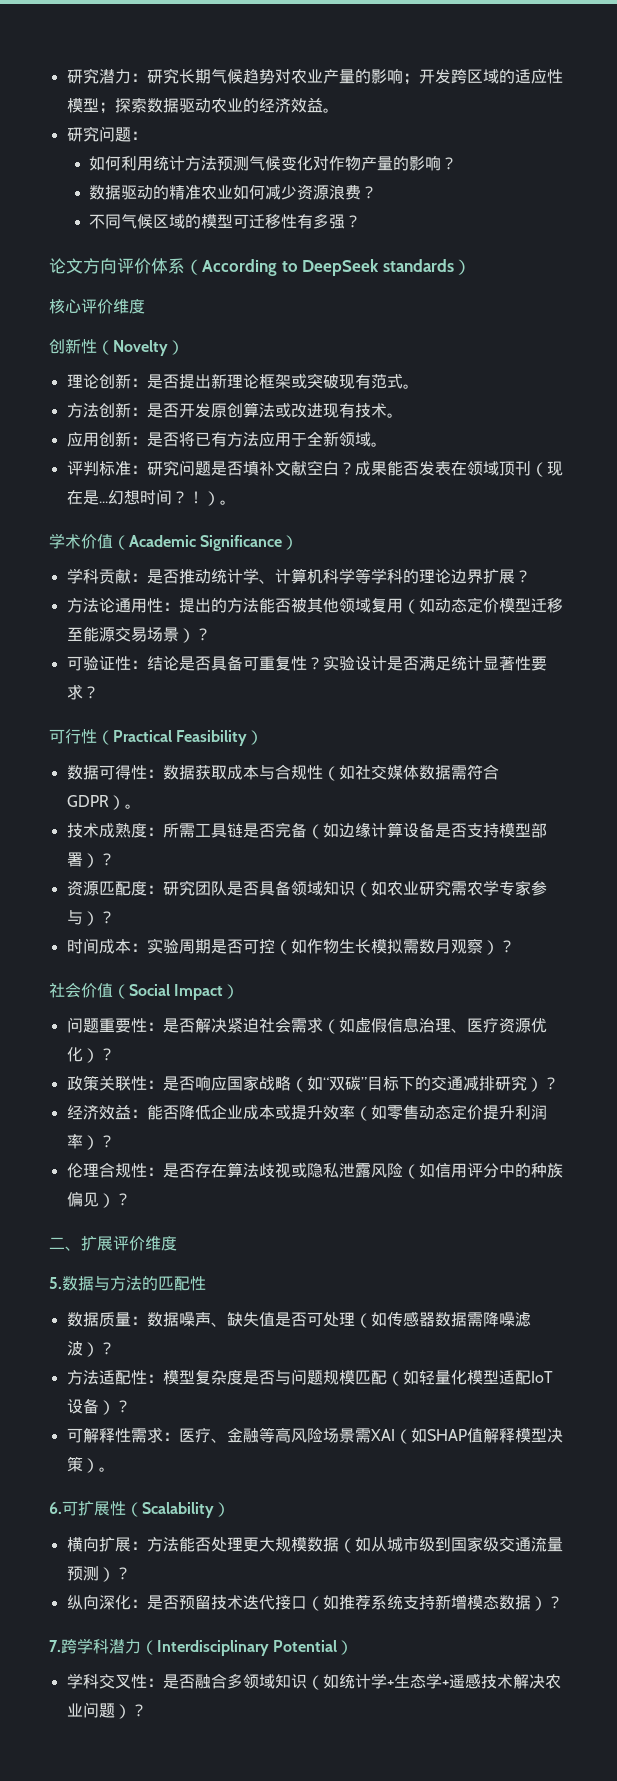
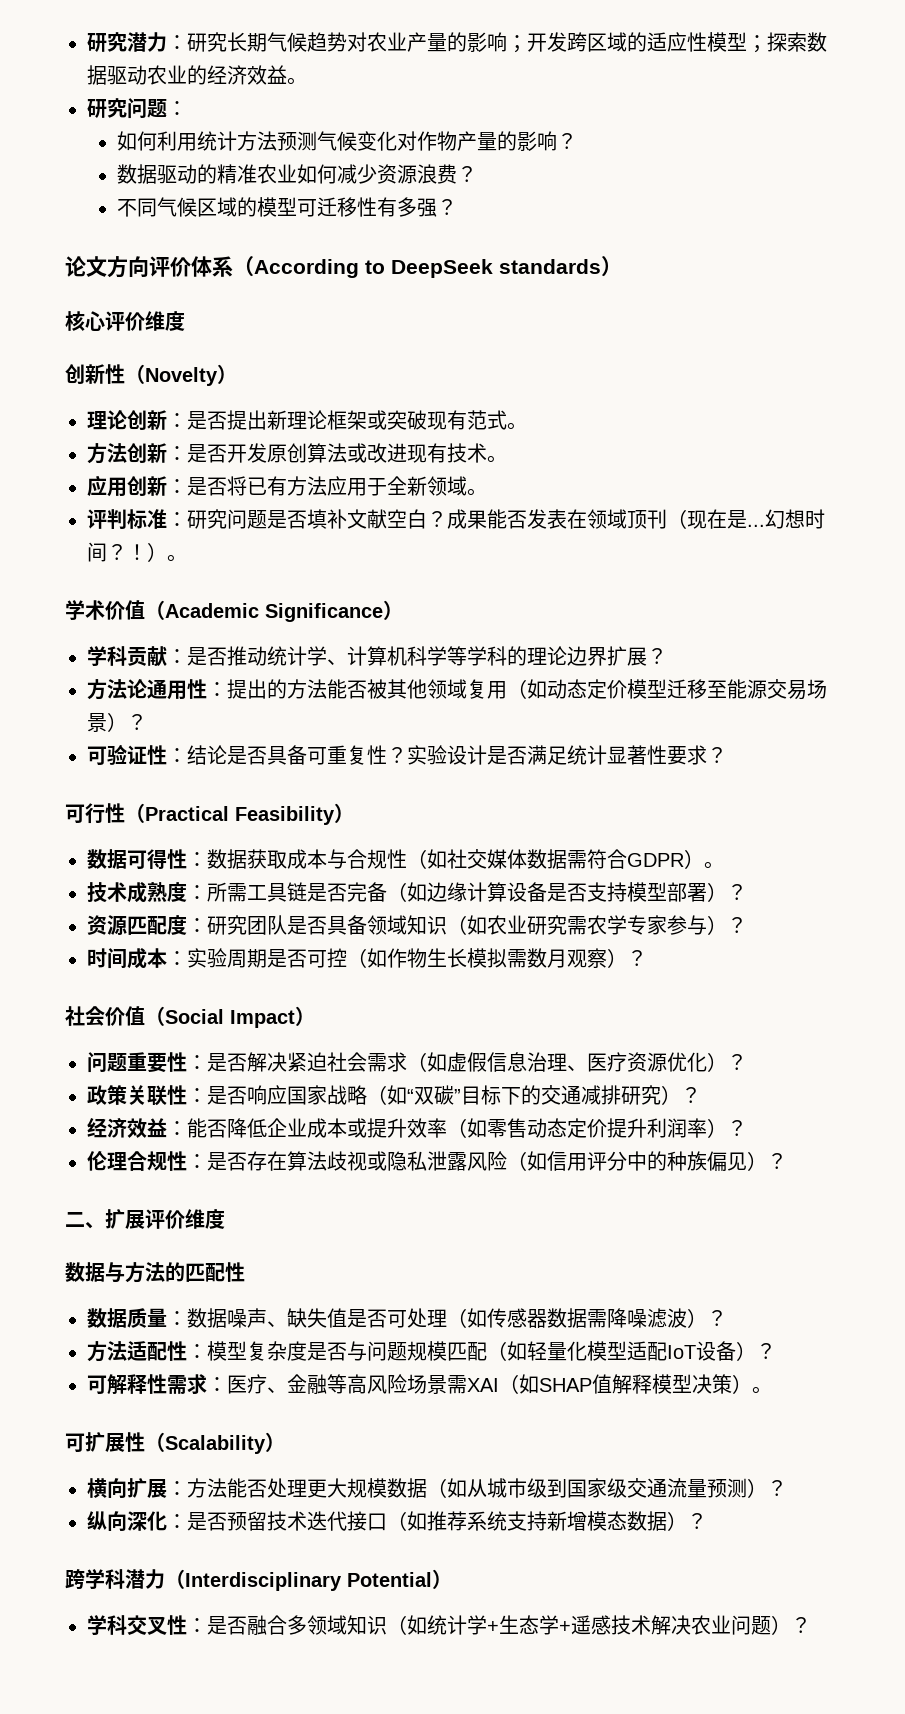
- 5.数据与方法的匹配性
+ 数据与方法的匹配性
- 6.可扩展性（Scalability）
+ 可扩展性（Scalability）
- 7.跨学科潜力（Interdisciplinary Potential）
+ 跨学科潜力（Interdisciplinary Potential）

